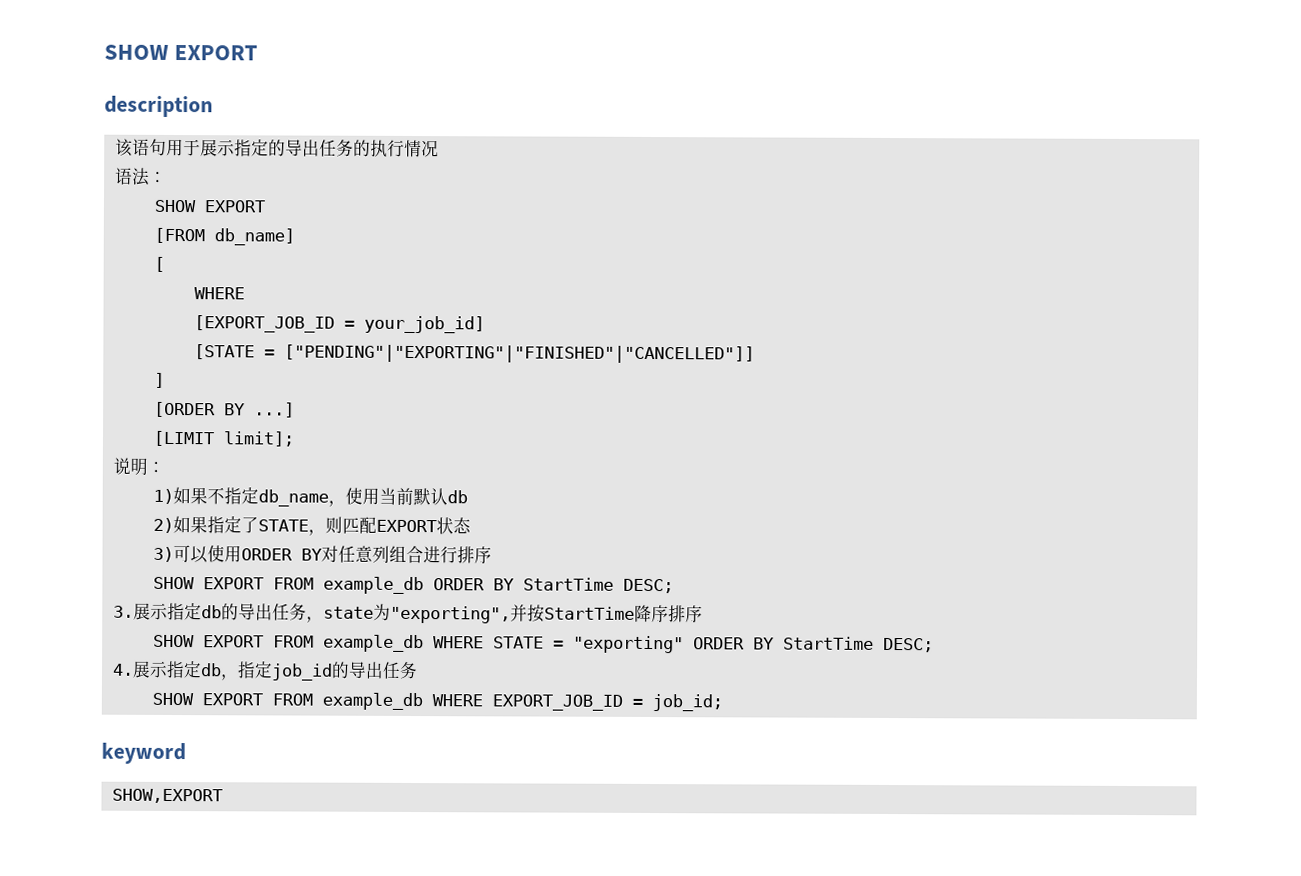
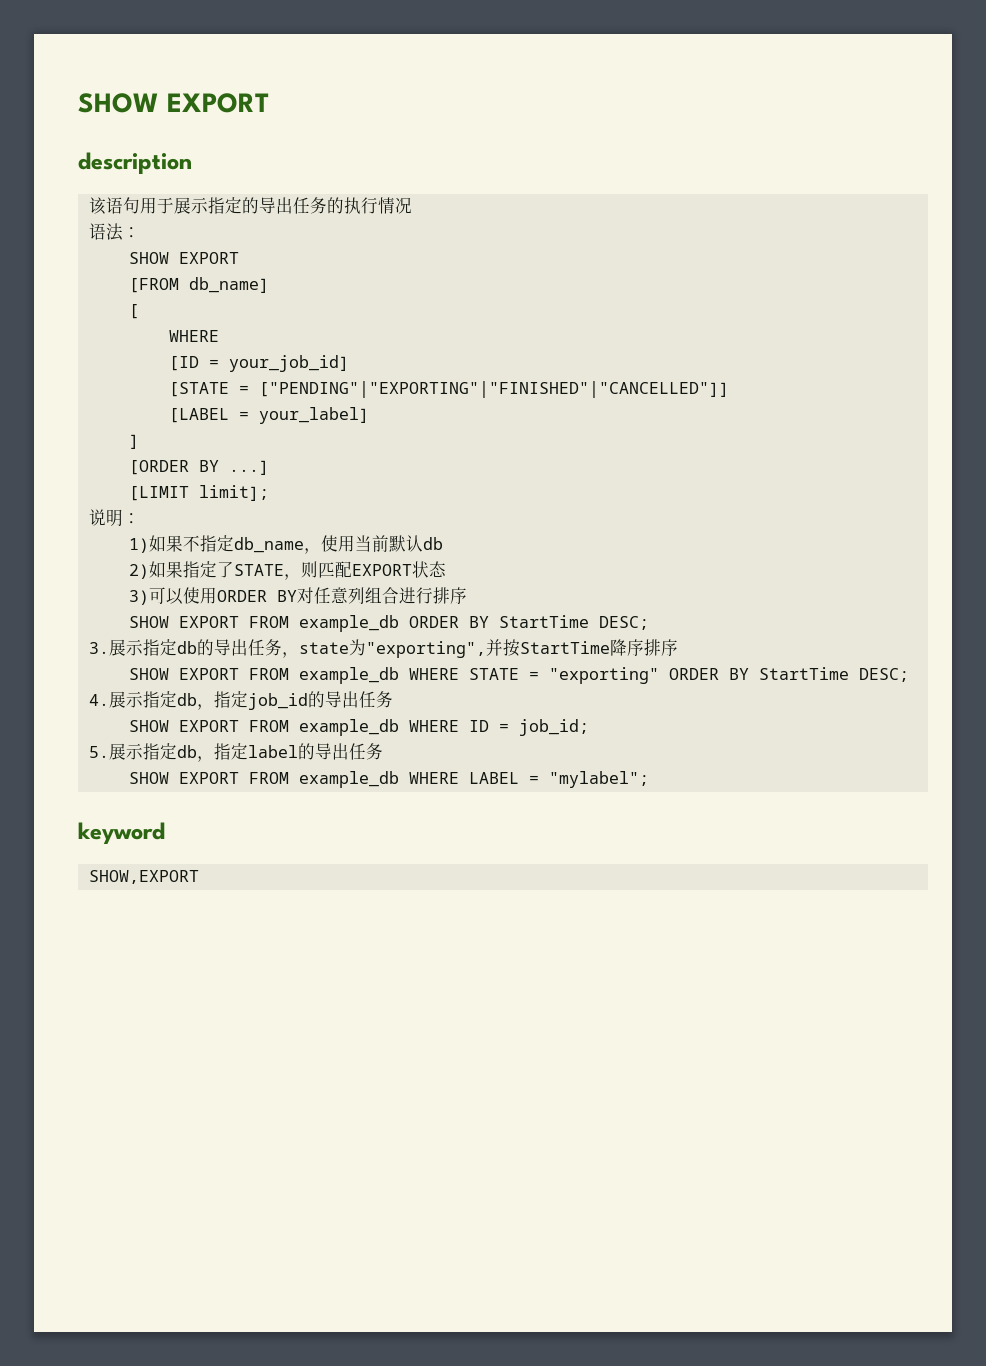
- [EXPORT_JOB_ID = your_job_id]
+ [ID = your_job_id]
+ [LABEL = your_label]
- SHOW EXPORT FROM example_db WHERE EXPORT_JOB_ID = job_id;
+ SHOW EXPORT FROM example_db WHERE ID = job_id;
+ 5.展示指定db，指定label的导出任务
+ SHOW EXPORT FROM example_db WHERE LABEL = "mylabel";

